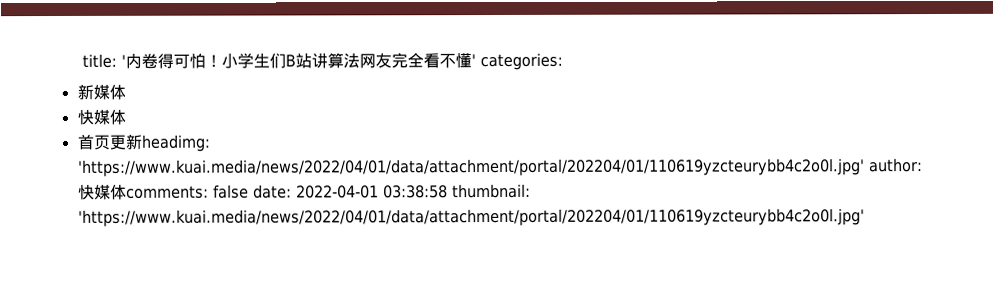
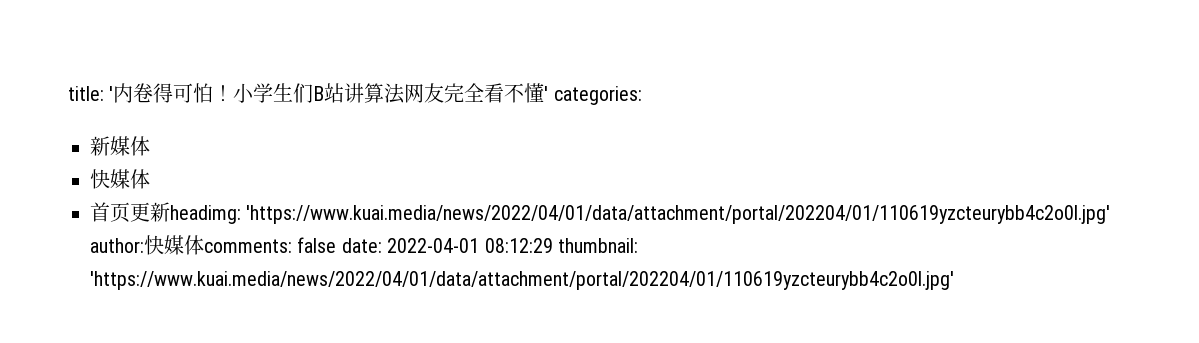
- 首页更新headimg: 'https://www.kuai.media/news/2022/04/01/data/attachment/portal/202204/01/110619yzcteurybb4c2o0l.jpg' author:快媒体comments: false date: 2022-04-01 03:38:58 thumbnail: 'https://www.kuai.media/news/2022/04/01/data/attachment/portal/202204/01/110619yzcteurybb4c2o0l.jpg'
+ 首页更新headimg: 'https://www.kuai.media/news/2022/04/01/data/attachment/portal/202204/01/110619yzcteurybb4c2o0l.jpg' author:快媒体comments: false date: 2022-04-01 08:12:29 thumbnail: 'https://www.kuai.media/news/2022/04/01/data/attachment/portal/202204/01/110619yzcteurybb4c2o0l.jpg'

